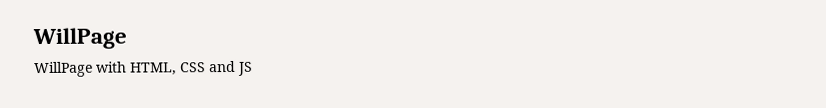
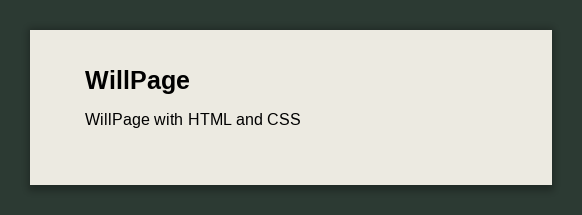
- WillPage with HTML, CSS and JS
+ WillPage with HTML and CSS

